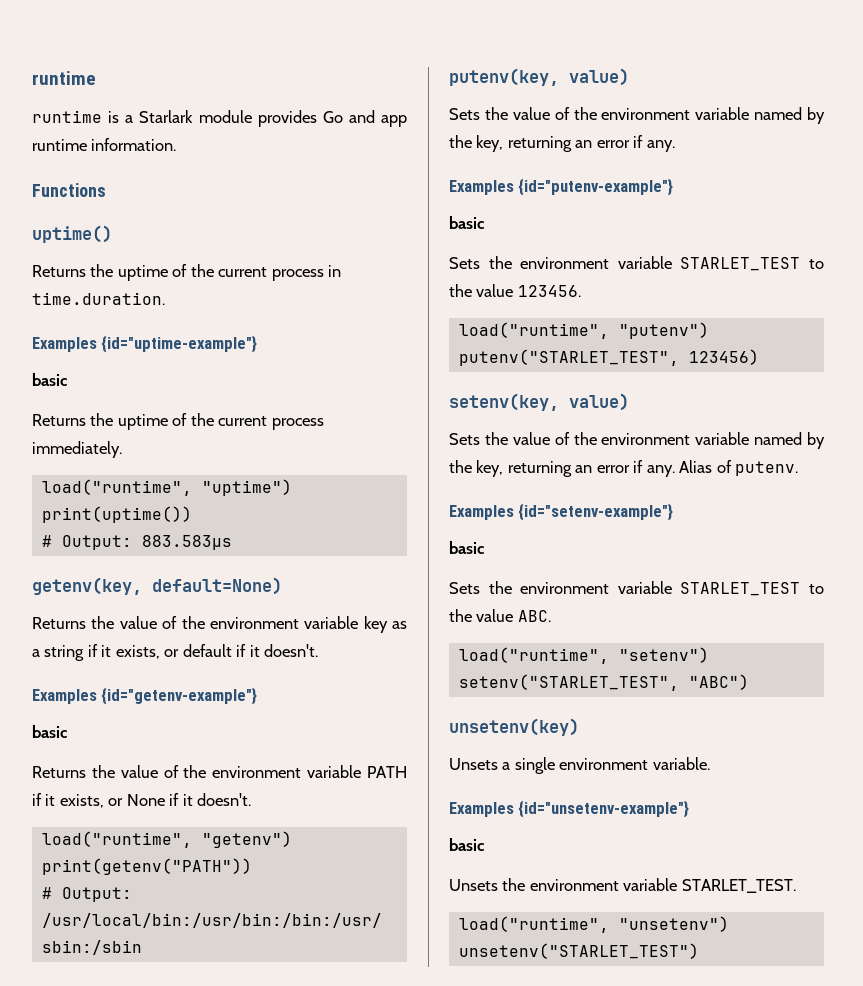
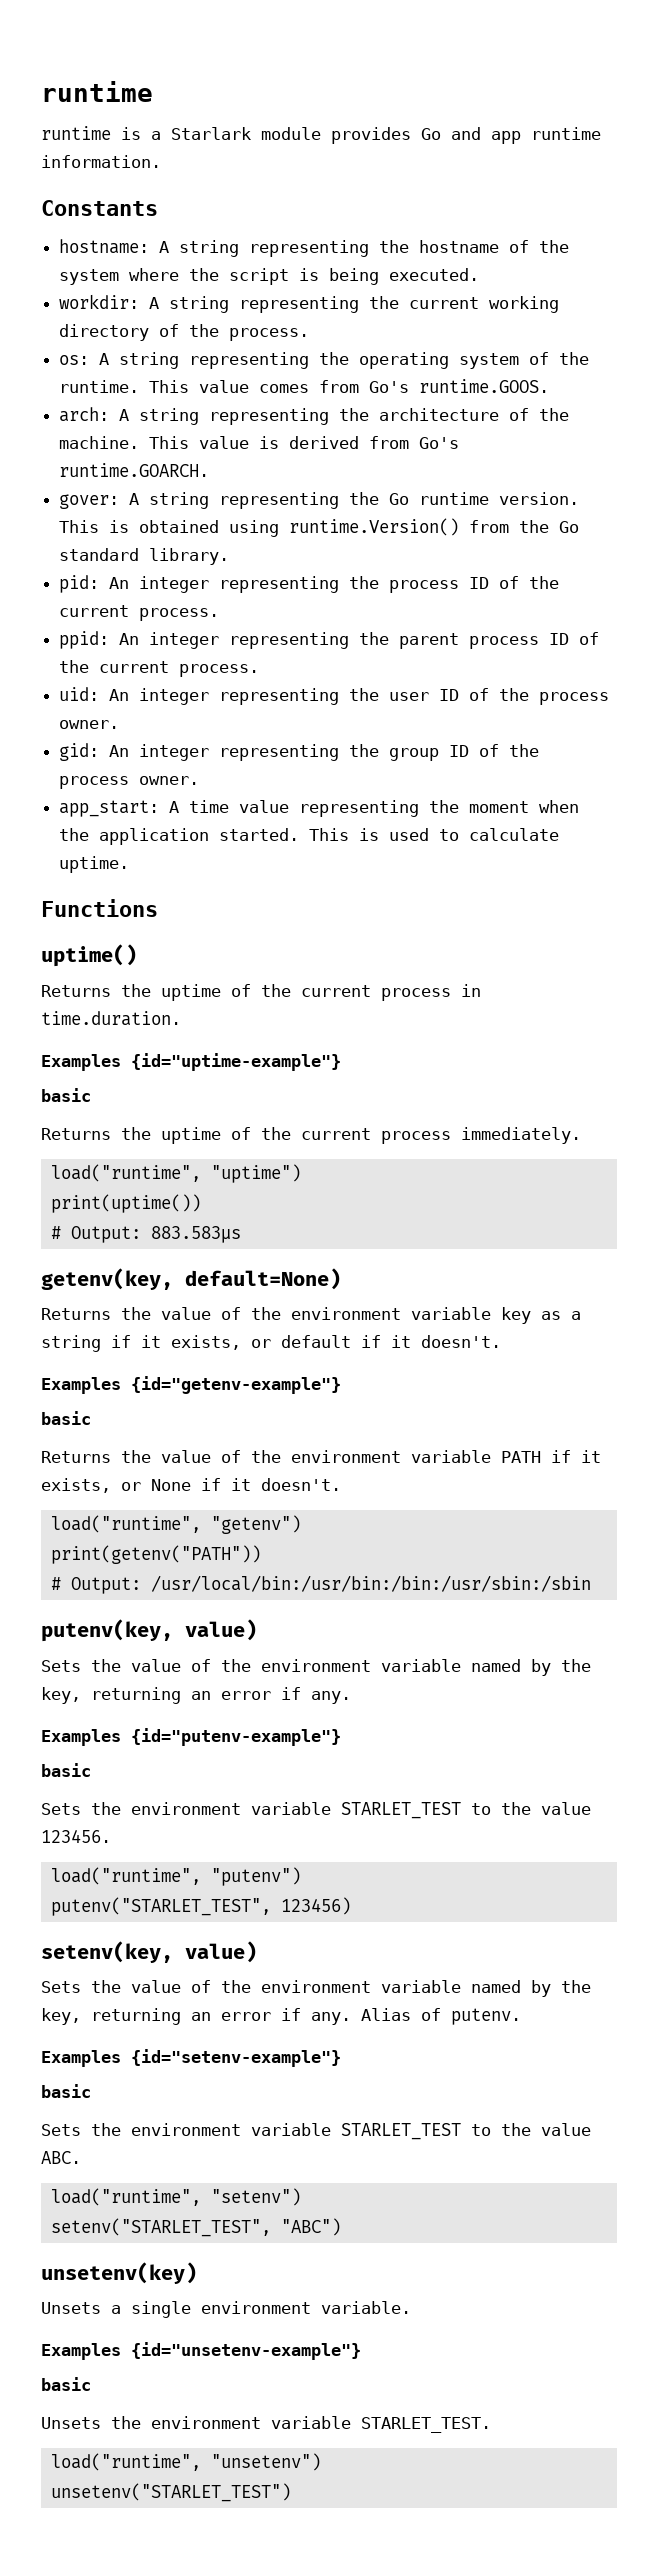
+ Constants
+ hostname: A string representing the hostname of the system where the script is being executed.
+ workdir: A string representing the current working directory of the process.
+ os: A string representing the operating system of the runtime. This value comes from Go's runtime.GOOS.
+ arch: A string representing the architecture of the machine. This value is derived from Go's runtime.GOARCH.
+ gover: A string representing the Go runtime version. This is obtained using runtime.Version() from the Go standard library.
+ pid: An integer representing the process ID of the current process.
+ ppid: An integer representing the parent process ID of the current process.
+ uid: An integer representing the user ID of the process owner.
+ gid: An integer representing the group ID of the process owner.
+ app_start: A time value representing the moment when the application started. This is used to calculate uptime.

